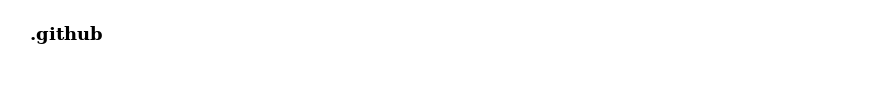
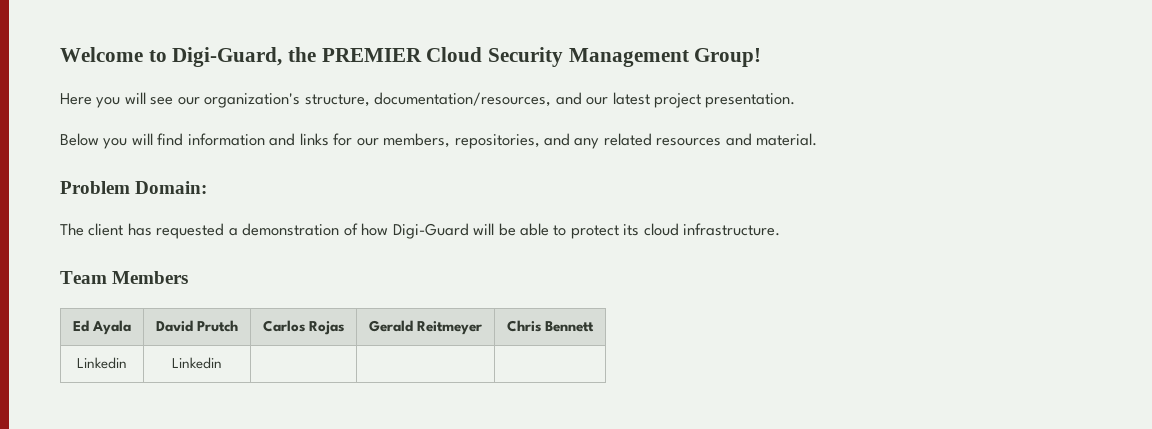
- .github
+ Welcome to Digi-Guard, the PREMIER Cloud Security Management Group!
+ Here you will see our organization's structure, documentation/resources, and our latest project presentation.
+ Below you will find information and links for our members, repositories, and any related resources and material.
+ Problem Domain:
+ The client has requested a demonstration of how Digi-Guard will be able to protect its cloud infrastructure.
+ Team Members
+ Ed Ayala | David Prutch | Carlos Rojas | Gerald Reitmeyer | Chris Bennett
+ Linkedin | Linkedin | | |

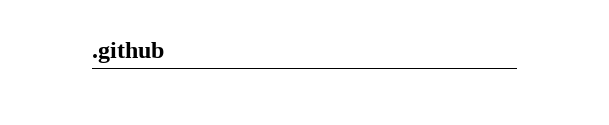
- Welcome to Digi-Guard, the PREMIER Cloud Security Management Group!
- Here you will see our organization's structure, documentation/resources, and our latest project presentation.
- Below you will find information and links for our members, repositories, and any related resources and material.
- Problem Domain:
- The client has requested a demonstration of how Digi-Guard will be able to protect its cloud infrastructure.
- Team Members
- Ed Ayala | David Prutch | Carlos Rojas | Gerald Reitmeyer | Chris Bennett
- Linkedin | Linkedin | | |
+ .github

